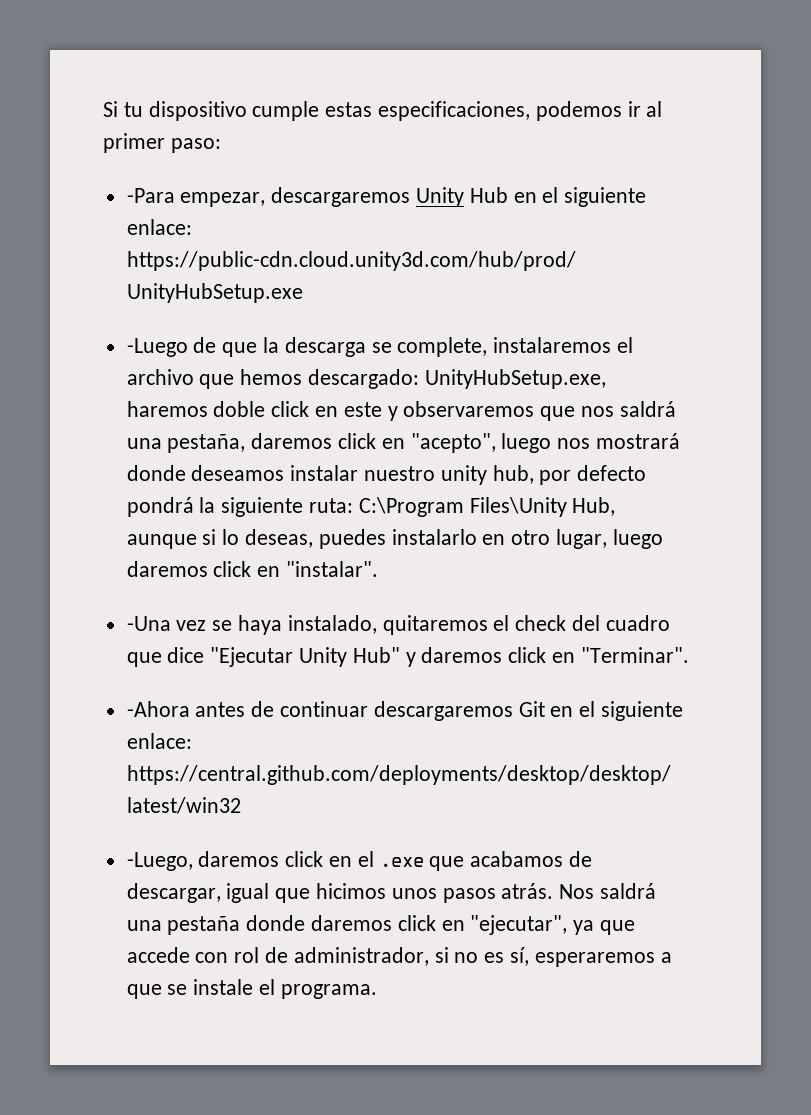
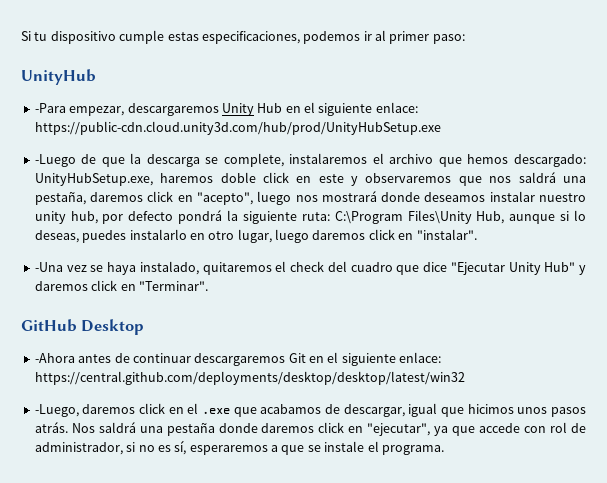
+ UnityHub
+ GitHub Desktop

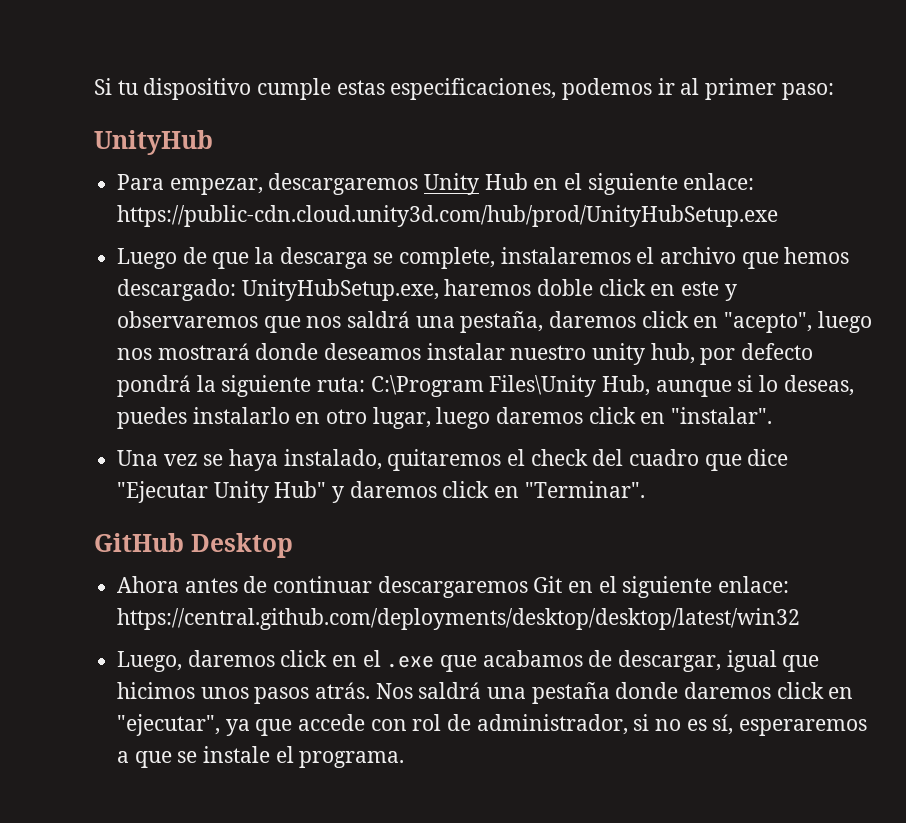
- -Para empezar, descargaremos Unity Hub en el siguiente enlace: https://public-cdn.cloud.unity3d.com/hub/prod/UnityHubSetup.exe
+ Para empezar, descargaremos Unity Hub en el siguiente enlace: https://public-cdn.cloud.unity3d.com/hub/prod/UnityHubSetup.exe
- -Luego de que la descarga se complete, instalaremos el archivo que hemos descargado:
+ Luego de que la descarga se complete, instalaremos el archivo que hemos descargado:
- -Una vez se haya instalado, quitaremos el check del cuadro que dice "Ejecutar Unity Hub" y daremos click en "Terminar".
+ Una vez se haya instalado, quitaremos el check del cuadro que dice "Ejecutar Unity Hub" y daremos click en "Terminar".
- -Ahora antes de continuar descargaremos Git en el siguiente enlace: https://central.github.com/deployments/desktop/desktop/latest/win32
+ Ahora antes de continuar descargaremos Git en el siguiente enlace: https://central.github.com/deployments/desktop/desktop/latest/win32
- -Luego, daremos click en el .exe que acabamos de descargar, igual que hicimos unos pasos atrás.
+ Luego, daremos click en el .exe que acabamos de descargar, igual que hicimos unos pasos atrás.

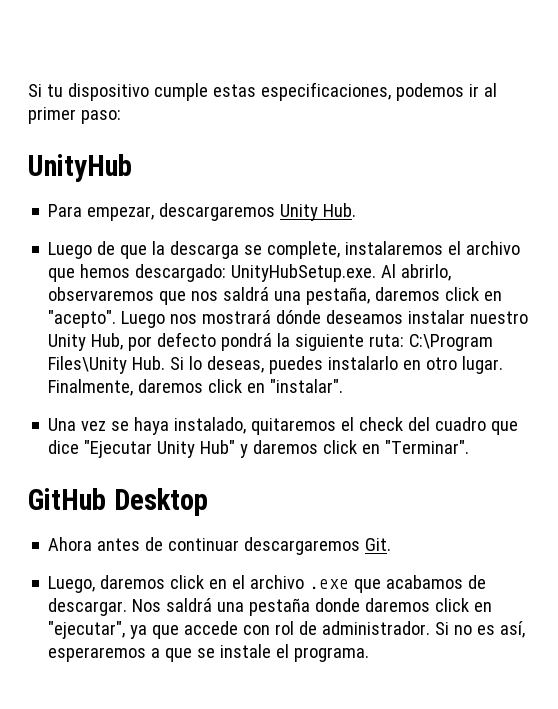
- Para empezar, descargaremos Unity Hub en el siguiente enlace: https://public-cdn.cloud.unity3d.com/hub/prod/UnityHubSetup.exe
+ Para empezar, descargaremos Unity Hub.
- Luego de que la descarga se complete, instalaremos el archivo que hemos descargado: UnityHubSetup.exe, haremos doble click en este y observaremos que nos saldrá una pestaña, daremos click en "acepto", luego nos mostrará donde deseamos instalar nuestro unity hub, por defecto pondrá la siguiente ruta: C:\Program Files\Unity Hub, aunque si lo deseas, puedes instalarlo en otro lugar, luego daremos click en "instalar".
+ Luego de que la descarga se complete, instalaremos el archivo que hemos descargado: UnityHubSetup.exe. Al abrirlo, observaremos que nos saldrá una pestaña, daremos click en "acepto". Luego nos mostrará dónde deseamos instalar nuestro Unity Hub, por defecto pondrá la siguiente ruta: C:\Program Files\Unity Hub. Si lo deseas, puedes instalarlo en otro lugar. Finalmente, daremos click en "instalar".
- Ahora antes de continuar descargaremos Git en el siguiente enlace: https://central.github.com/deployments/desktop/desktop/latest/win32
+ Ahora antes de continuar descargaremos Git.
- Luego, daremos click en el .exe que acabamos de descargar, igual que hicimos unos pasos atrás.
+ Luego, daremos click en el archivo .exe que acabamos de descargar.
- Nos saldrá una pestaña donde daremos click en "ejecutar", ya que accede con rol de administrador, si no es sí, esperaremos a que se instale el programa.
+ Nos saldrá una pestaña donde daremos click en "ejecutar", ya que accede con rol de administrador. Si no es así, esperaremos a que se instale el programa.

